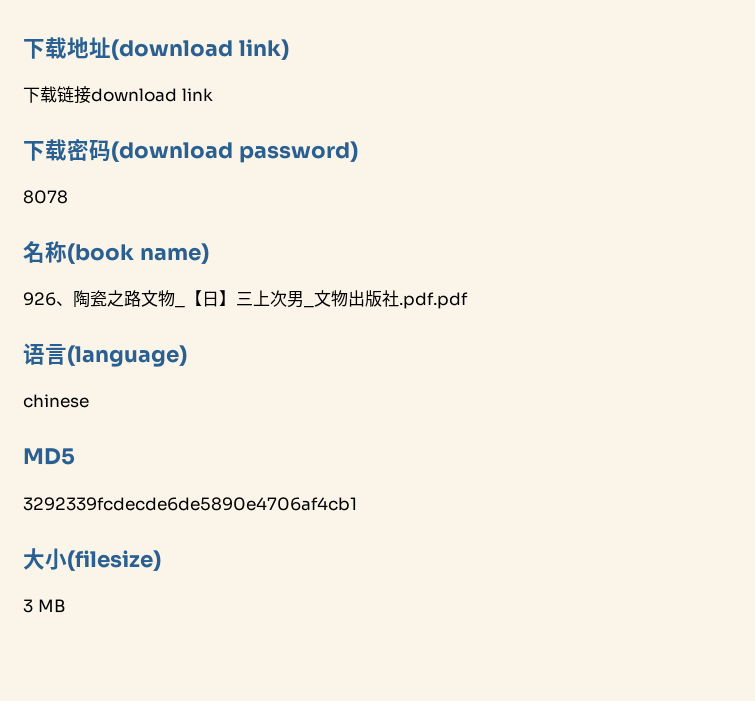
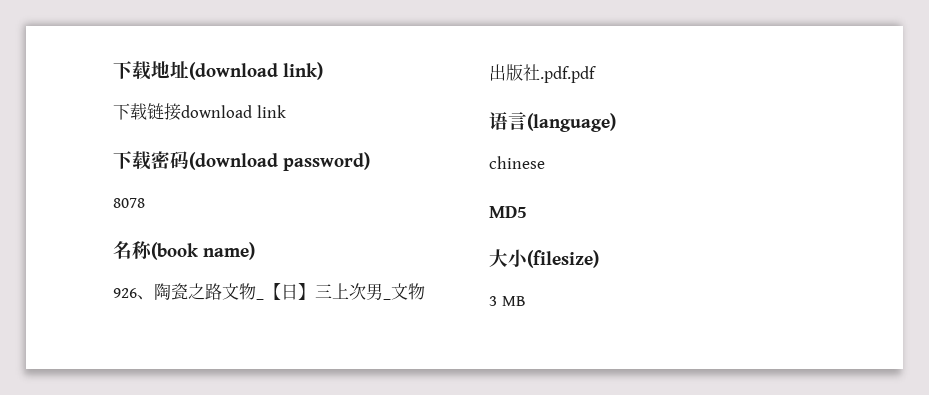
- 3292339fcdecde6de5890e4706af4cb1

